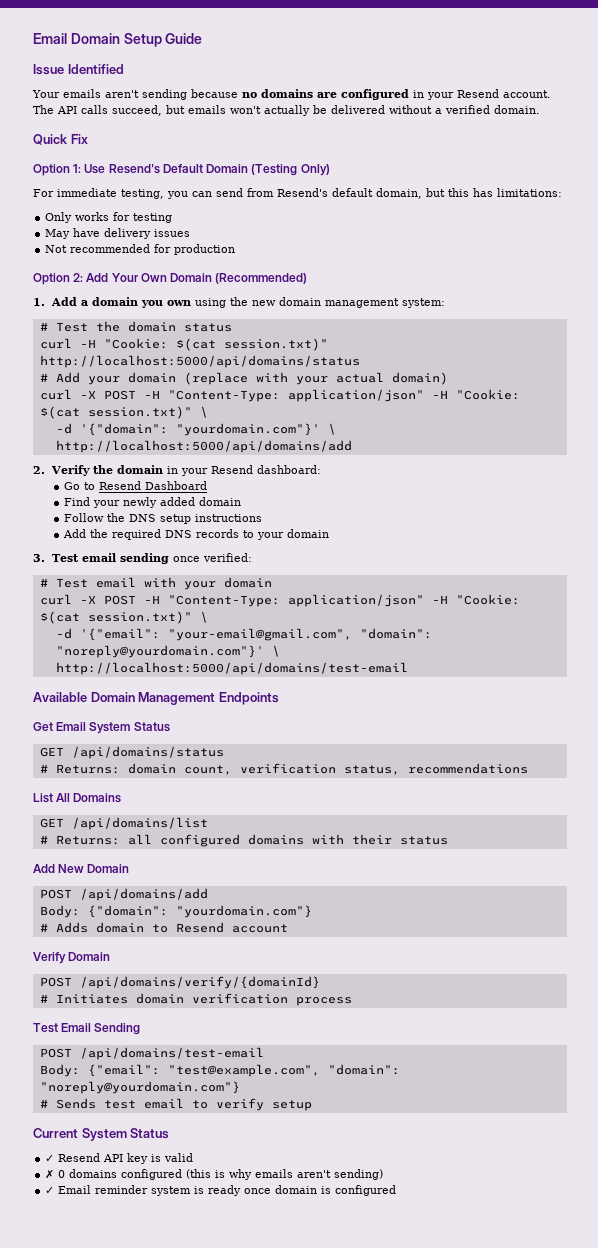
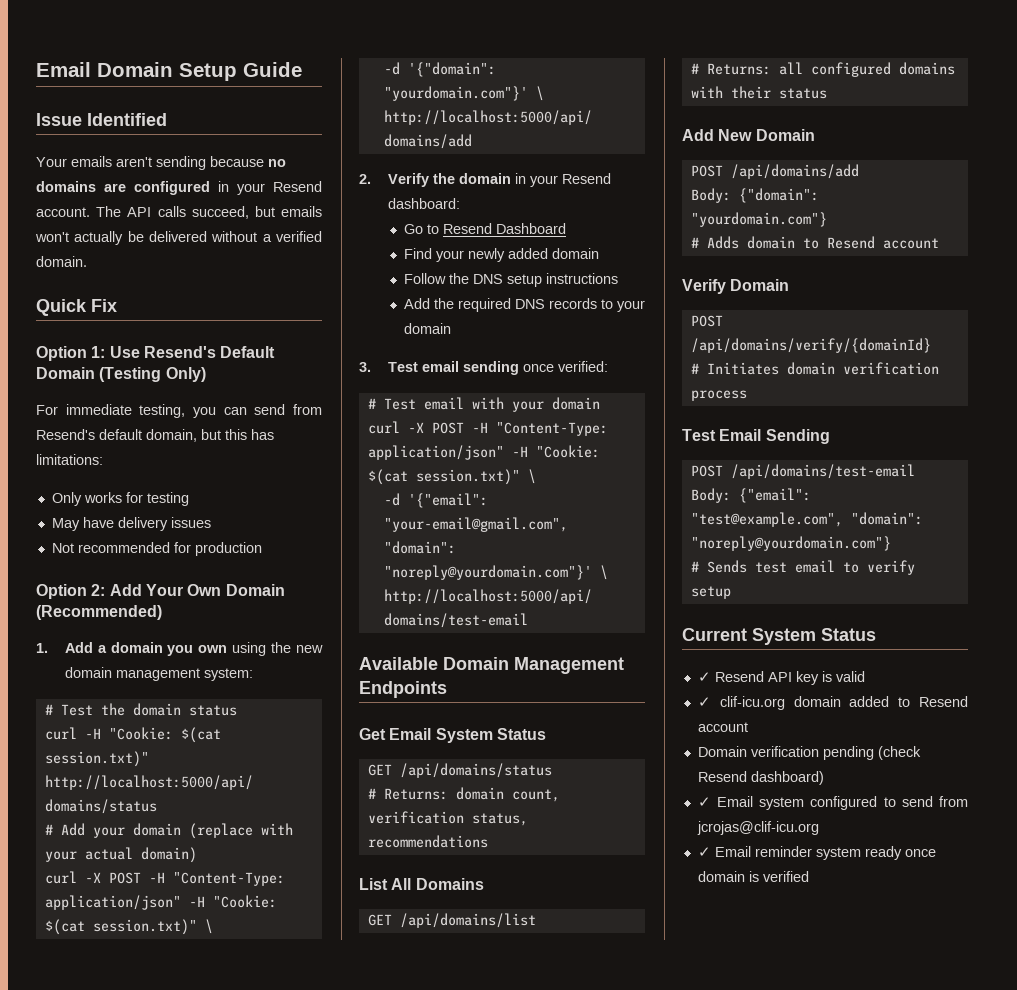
- ✗ 0 domains configured (this is why emails aren't sending)
+ ✓ clif-icu.org domain added to Resend account
+ Domain verification pending (check Resend dashboard)
+ ✓ Email system configured to send from jcrojas@clif-icu.org
- ✓ Email reminder system is ready once domain is configured
+ ✓ Email reminder system ready once domain is verified

